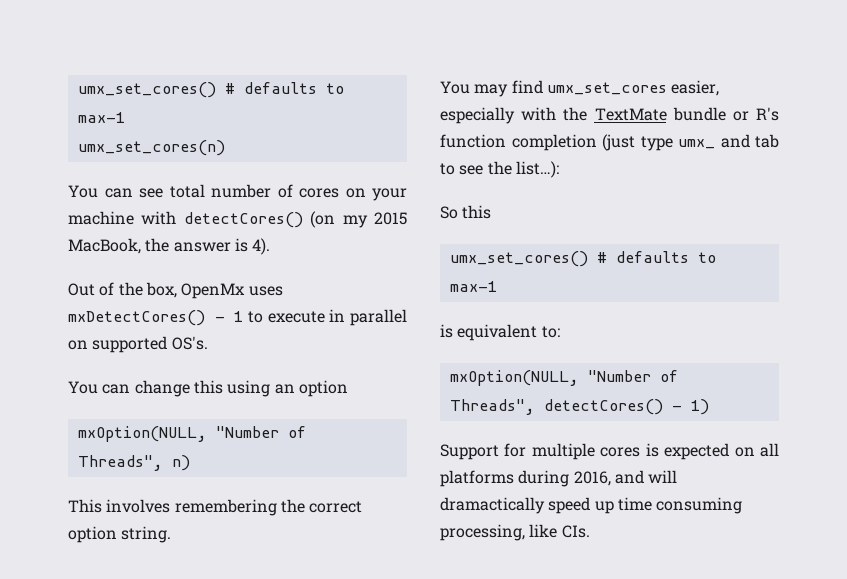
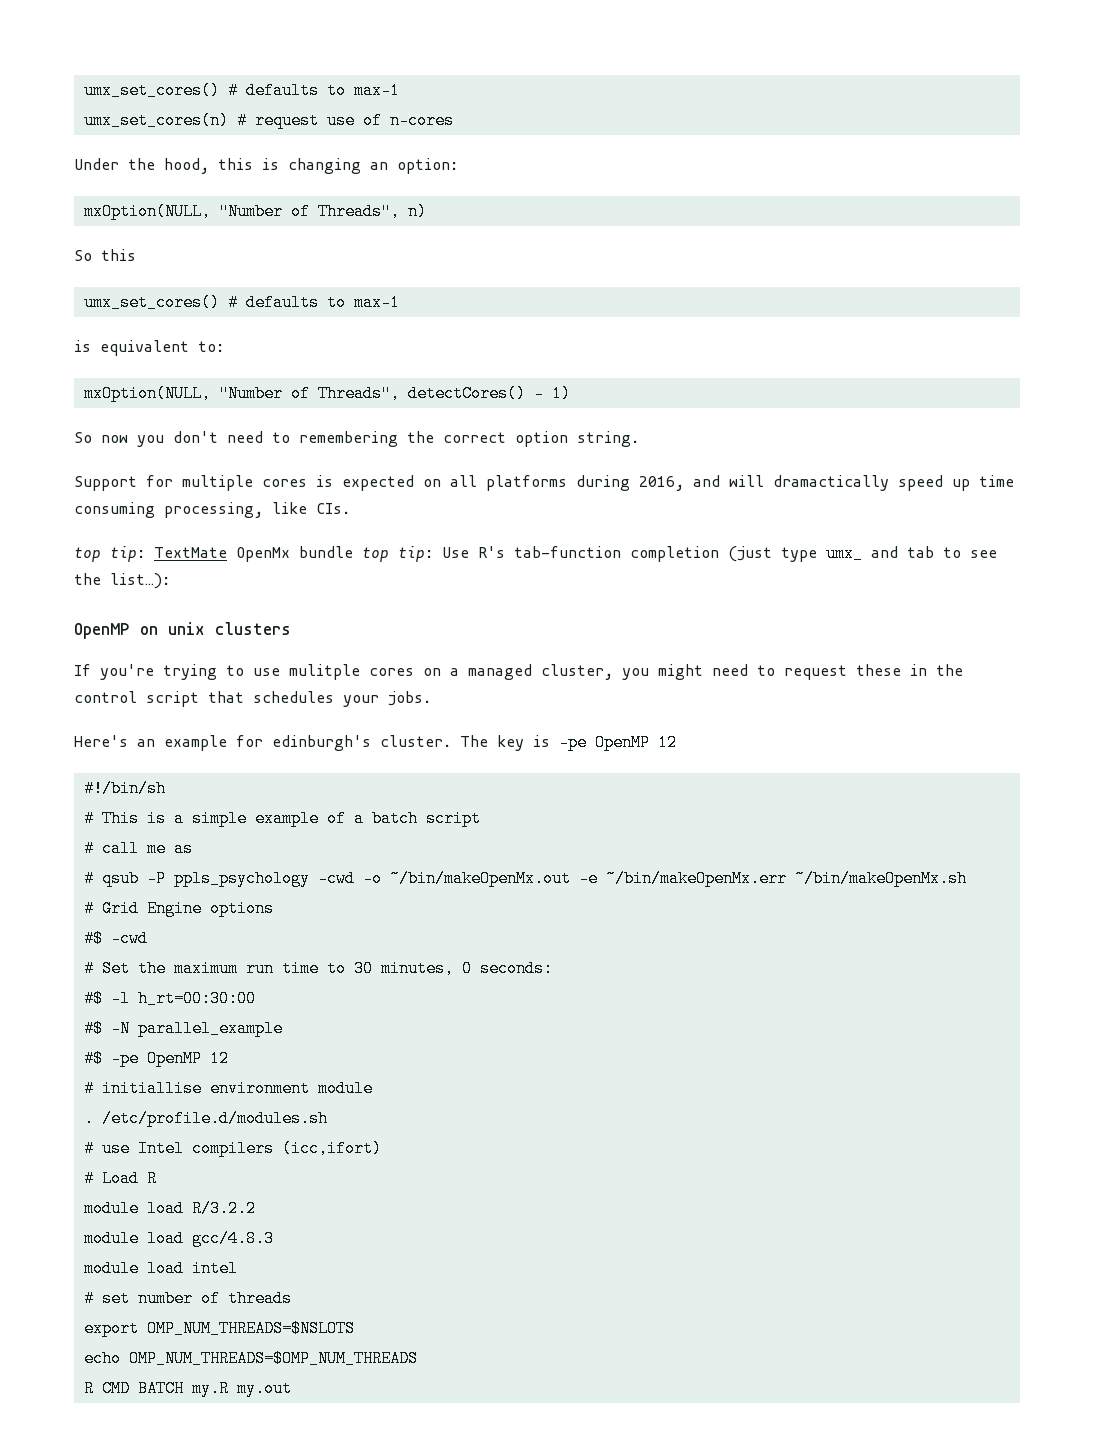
- umx_set_cores(n)
- You can see total number of cores on your machine with detectCores() (on my 2015 MacBook, the answer is 4).
- Out of the box, OpenMx uses mxDetectCores() - 1 to execute in parallel on supported OS's.
- You can change this using an option
+ umx_set_cores(n) # request use of n-cores
+ Under the hood, this is changing an option:
- This involves remembering the correct option string.
- You may find umx_set_cores easier, especially with the TextMate bundle or R's function completion (just type umx_ and tab to see the list…):
+ So now you don't need to remembering the correct option string.
+ top tip: TextMate OpenMx bundle top tip: Use R's tab-function completion (just type umx_ and tab to see the list…):
+ OpenMP on unix clusters
+ If you're trying to use mulitple cores on a managed cluster, you might need to request these in the control script that schedules your jobs.
+ Here's an example for edinburgh's cluster. The key is -pe OpenMP 12
+ #!/bin/sh
+ # This is a simple example of a batch script
+ # call me as
+ # qsub -P ppls_psychology -cwd -o ~/bin/makeOpenMx.out -e ~/bin/makeOpenMx.err ~/bin/makeOpenMx.sh
+ # Grid Engine options
+ #$ -cwd
+ # Set the maximum run time to 30 minutes, 0 seconds:
+ #$ -l h_rt=00:30:00
+ #$ -N parallel_example
+ #$ -pe OpenMP 12
+ # initiallise environment module
+ . /etc/profile.d/modules.sh
+ # use Intel compilers (icc,ifort)
+ # Load R
+ module load R/3.2.2
+ module load gcc/4.8.3
+ module load intel
+ # set number of threads
+ export OMP_NUM_THREADS=$NSLOTS
+ echo OMP_NUM_THREADS=$OMP_NUM_THREADS
+ R CMD BATCH my.R my.out

